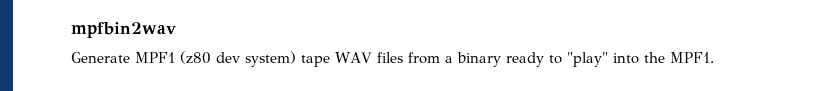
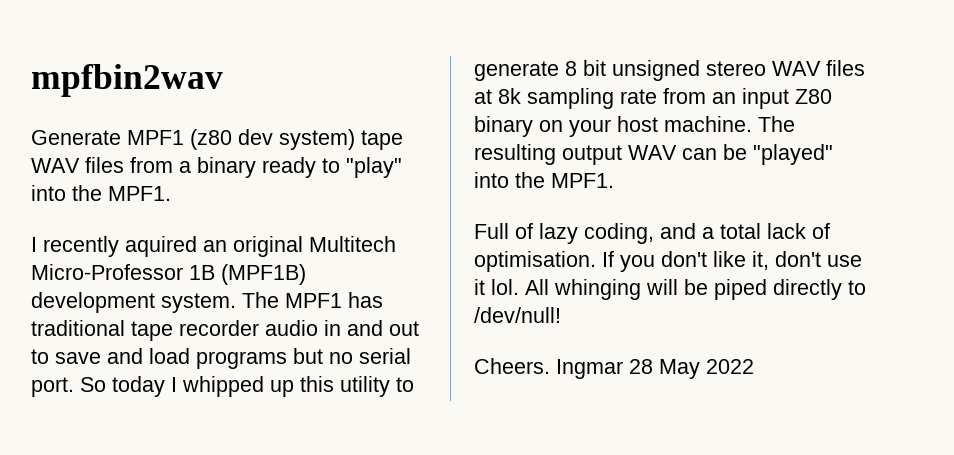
+ I recently aquired an original Multitech Micro-Professor 1B (MPF1B) development system. The MPF1 has traditional tape recorder audio in and out to save and load programs but no serial port. So today I whipped up this utility to generate 8 bit unsigned stereo WAV files at 8k sampling rate from an input Z80 binary on your host machine. The resulting output WAV can be "played" into the MPF1.
+ Full of lazy coding, and a total lack of optimisation. If you don't like it, don't use it lol. All whinging will be piped directly to /dev/null!
+ Cheers. Ingmar 28 May 2022

